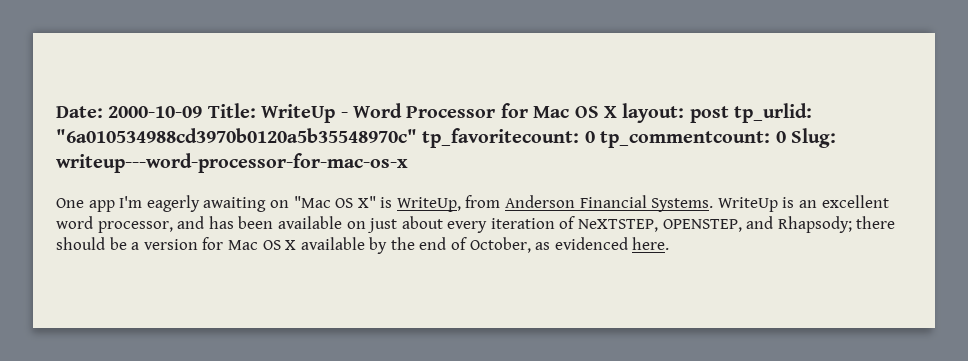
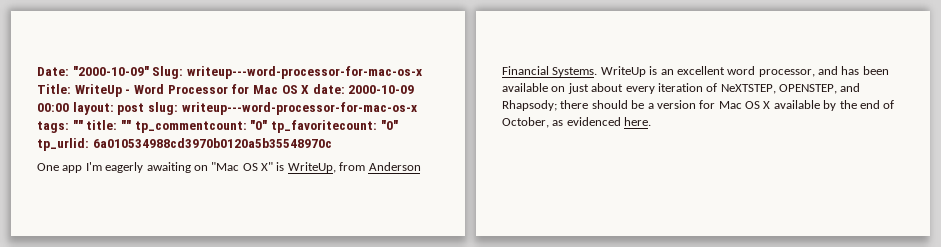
- Date: 2000-10-09 Title: WriteUp - Word Processor for Mac OS X layout: post tp_urlid: "6a010534988cd3970b0120a5b35548970c" tp_favoritecount: 0 tp_commentcount: 0 Slug: writeup---word-processor-for-mac-os-x
+ Date: "2000-10-09" Slug: writeup---word-processor-for-mac-os-x Title: WriteUp - Word Processor for Mac OS X date: 2000-10-09 00:00 layout: post slug: writeup---word-processor-for-mac-os-x tags: "" title: "" tp_commentcount: "0" tp_favoritecount: "0" tp_urlid: 6a010534988cd3970b0120a5b35548970c

